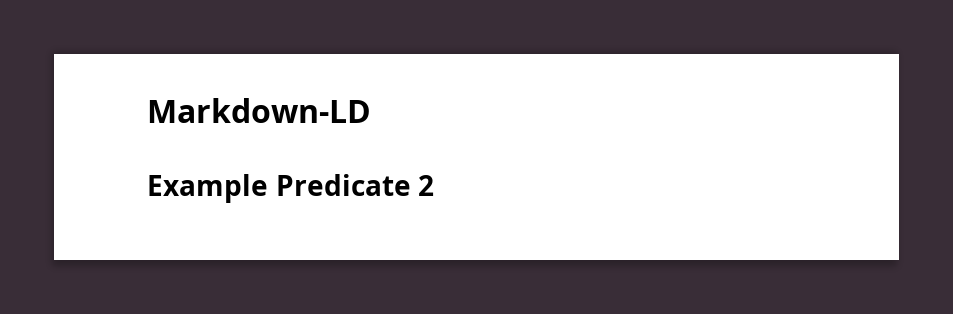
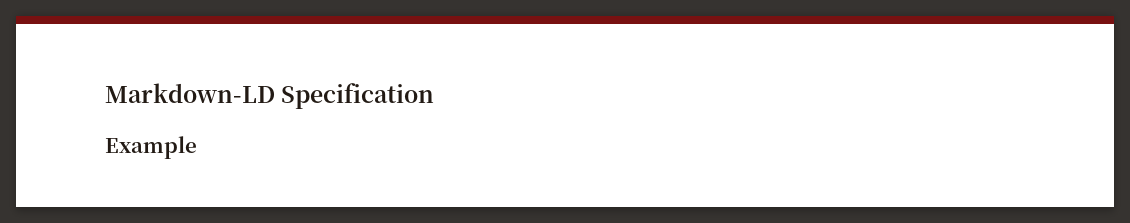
- Markdown-LD
+ Markdown-LD Specification
- Example Predicate 2
+ Example

